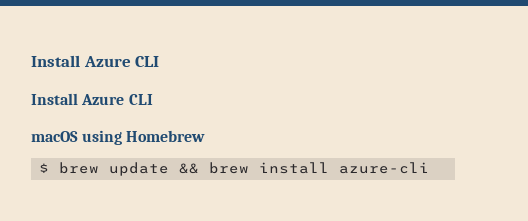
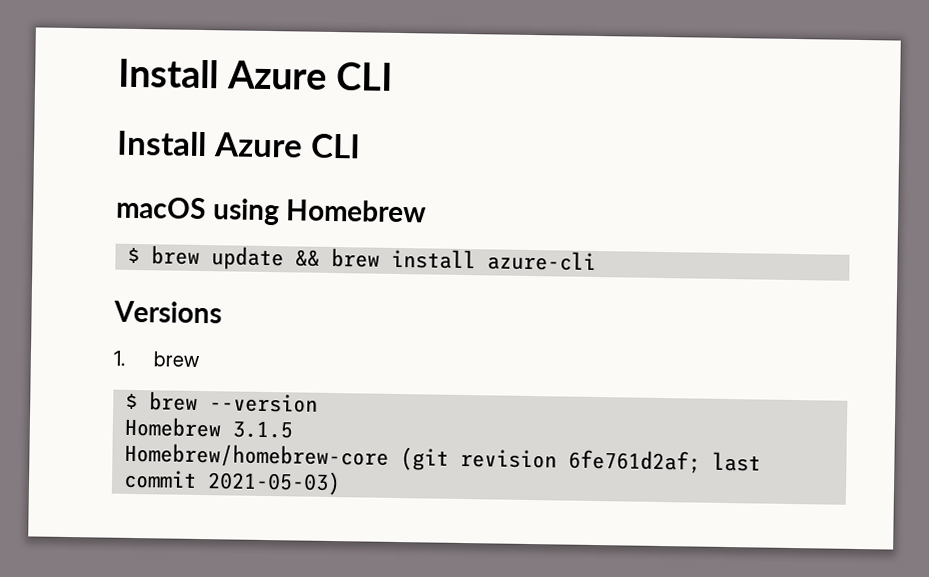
+ Versions
+ 1. brew
+ $ brew --version
+ Homebrew 3.1.5
+ Homebrew/homebrew-core (git revision 6fe761d2af; last commit 2021-05-03)

